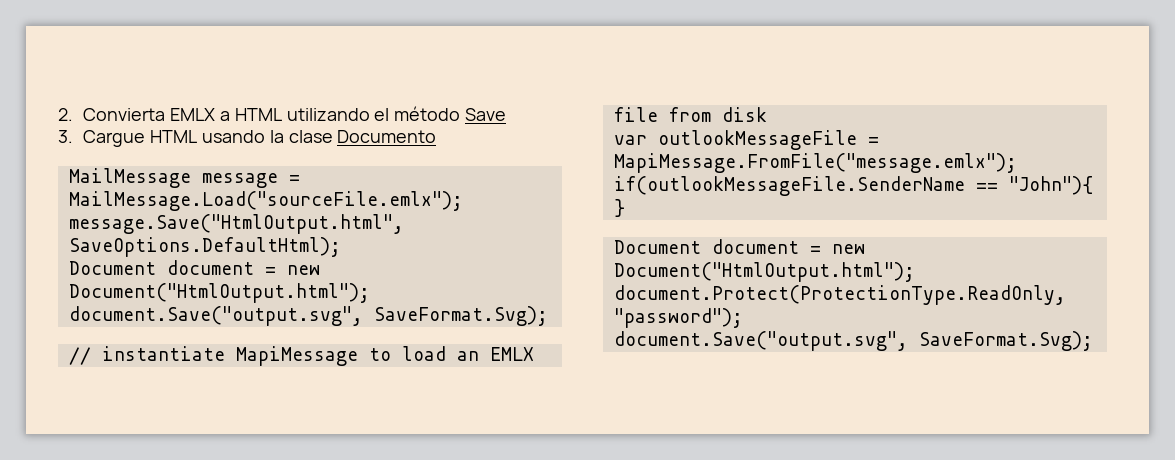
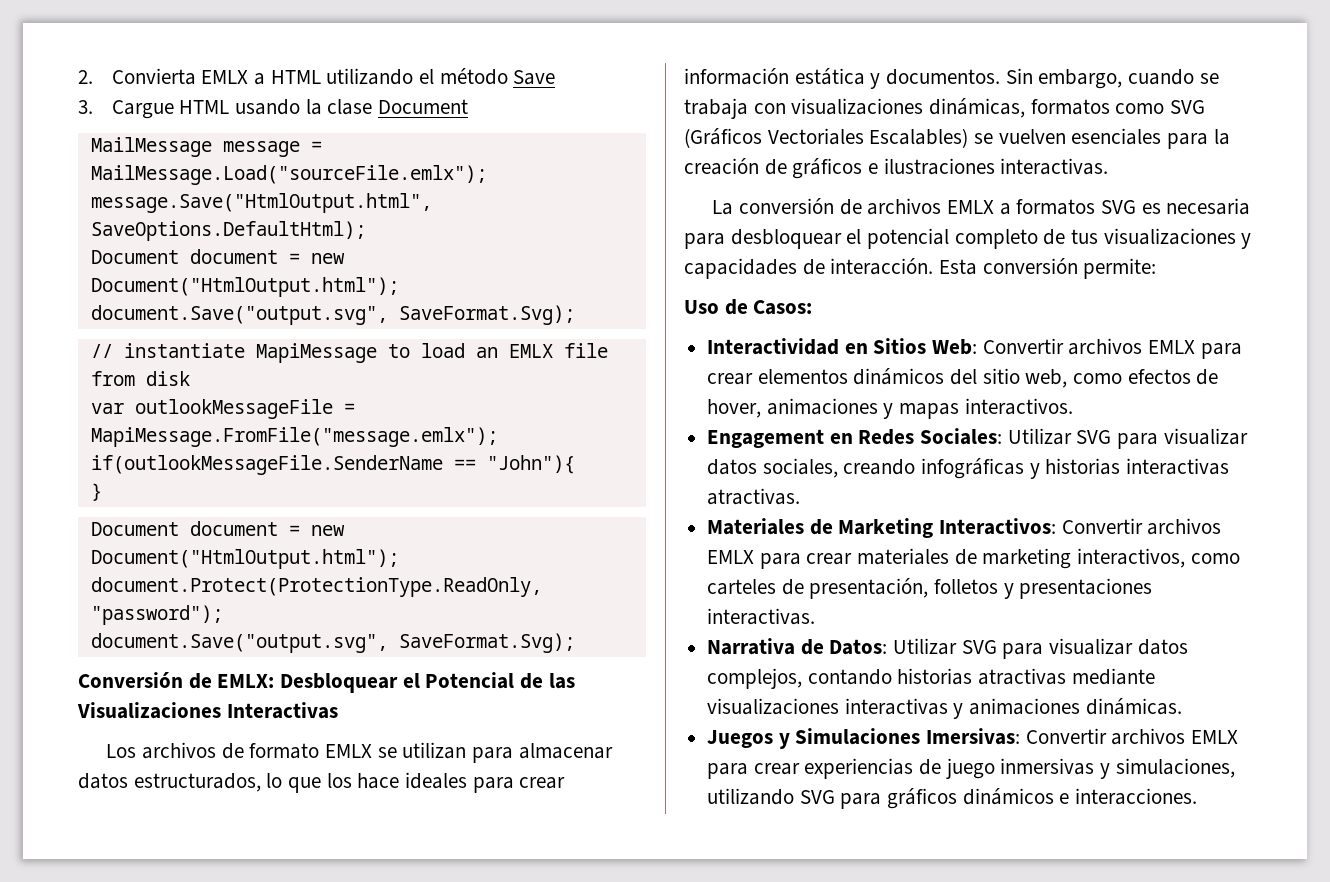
- 3. Cargue HTML usando la clase Documento
+ 3. Cargue HTML usando la clase Document
+ Conversión de EMLX: Desbloquear el Potencial de las Visualizaciones Interactivas
+ Los archivos de formato EMLX se utilizan para almacenar datos estructurados, lo que los hace ideales para crear información estática y documentos. Sin embargo, cuando se trabaja con visualizaciones dinámicas, formatos como SVG (Gráficos Vectoriales Escalables) se vuelven esenciales para la creación de gráficos e ilustraciones interactivas.
+ La conversión de archivos EMLX a formatos SVG es necesaria para desbloquear el potencial completo de tus visualizaciones y capacidades de interacción. Esta conversión permite:
+ Uso de Casos:
+ Interactividad en Sitios Web: Convertir archivos EMLX para crear elementos dinámicos del sitio web, como efectos de hover, animaciones y mapas interactivos.
+ Engagement en Redes Sociales: Utilizar SVG para visualizar datos sociales, creando infográficas y historias interactivas atractivas.
+ Materiales de Marketing Interactivos: Convertir archivos EMLX para crear materiales de marketing interactivos, como carteles de presentación, folletos y presentaciones interactivas.
+ Narrativa de Datos: Utilizar SVG para visualizar datos complejos, contando historias atractivas mediante visualizaciones interactivas y animaciones dinámicas.
+ Juegos y Simulaciones Imersivas: Convertir archivos EMLX para crear experiencias de juego inmersivas y simulaciones, utilizando SVG para gráficos dinámicos e interacciones.

